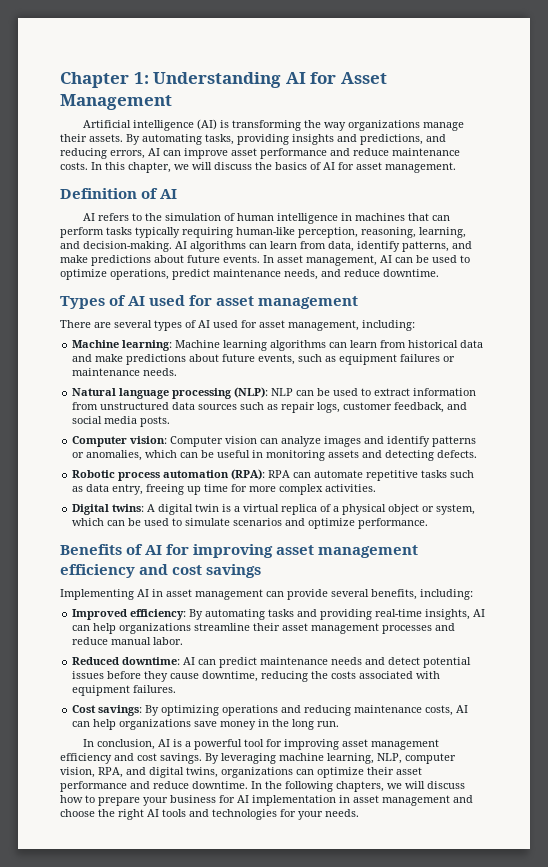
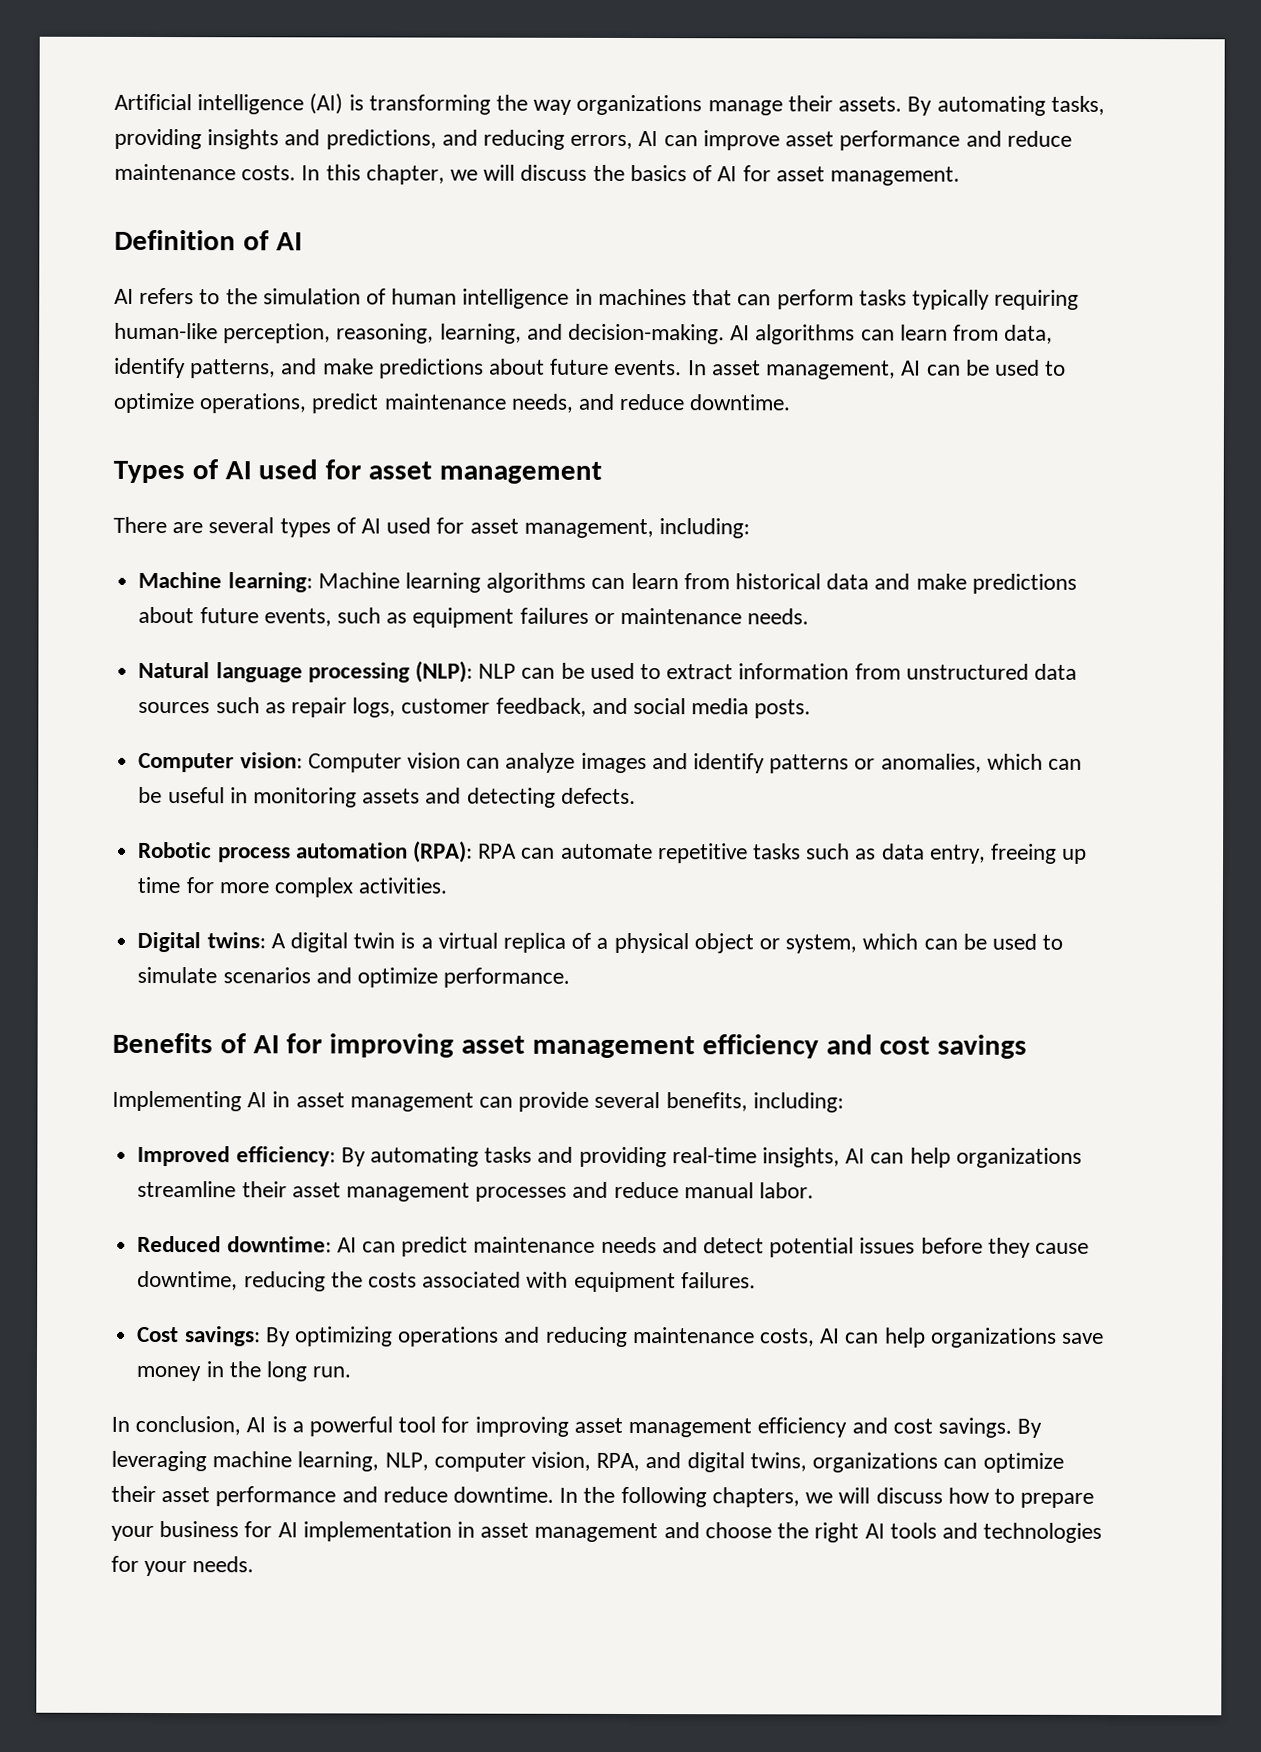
- Chapter 1: Understanding AI for Asset Management

